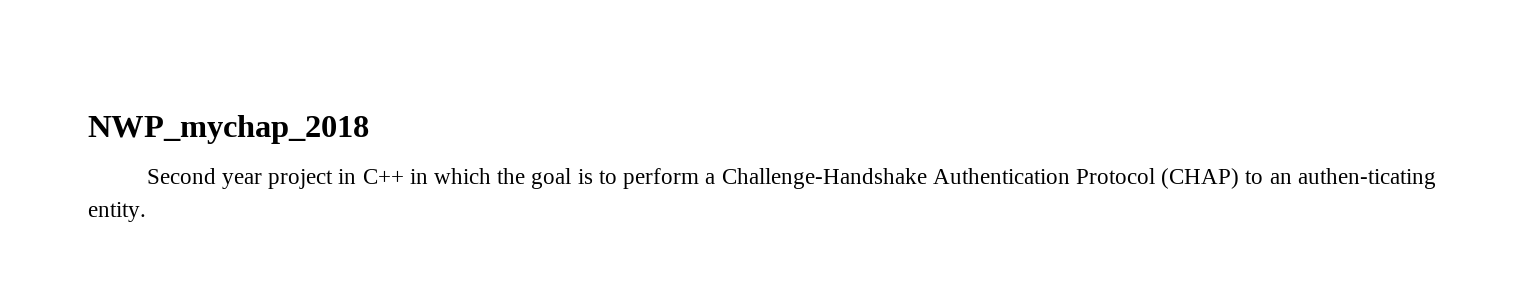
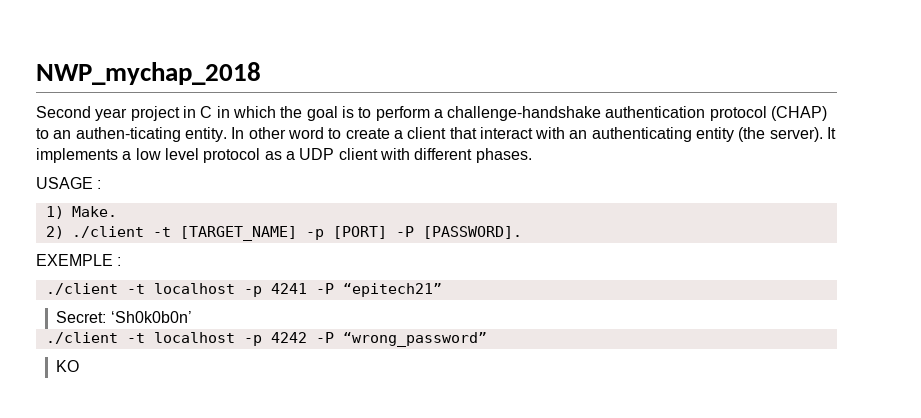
- Second year project in C++ in which the goal is to perform a Challenge-Handshake Authentication Protocol (CHAP) to an authen-ticating entity.
+ Second year project in C in which the goal is to perform a challenge-handshake authentication protocol (CHAP) to an authen-ticating entity.
+ In other word to create a client that interact with an authenticating entity (the server). It implements a low level protocol as a UDP client with different phases.
+ USAGE :
+ 1) Make.
+ 2) ./client -t [TARGET_NAME] -p [PORT] -P [PASSWORD].
+ EXEMPLE :
+ ./client -t localhost -p 4241 -P “epitech21”
+ Secret: ‘Sh0k0b0n’
+ ./client -t localhost -p 4242 -P “wrong_password”
+ KO

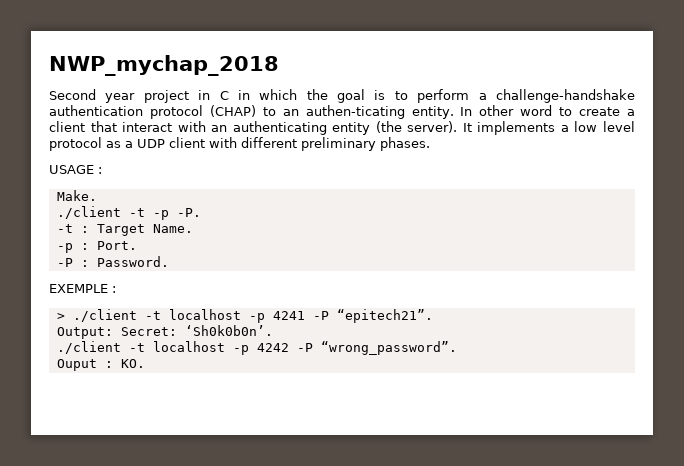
- It implements a low level protocol as a UDP client with different phases.
+ It implements a low level protocol as a UDP client with different preliminary phases.
- 1) Make.
+ Make.
- 2) ./client -t [TARGET_NAME] -p [PORT] -P [PASSWORD].
+ ./client -t -p -P.
+ -t : Target Name.
+ -p : Port.
+ -P : Password.
- ./client -t localhost -p 4241 -P “epitech21”
- Secret: ‘Sh0k0b0n’
+ > ./client -t localhost -p 4241 -P “epitech21”.
+ Output: Secret: ‘Sh0k0b0n’.
- ./client -t localhost -p 4242 -P “wrong_password”
- KO
+ ./client -t localhost -p 4242 -P “wrong_password”.
+ Ouput : KO.

